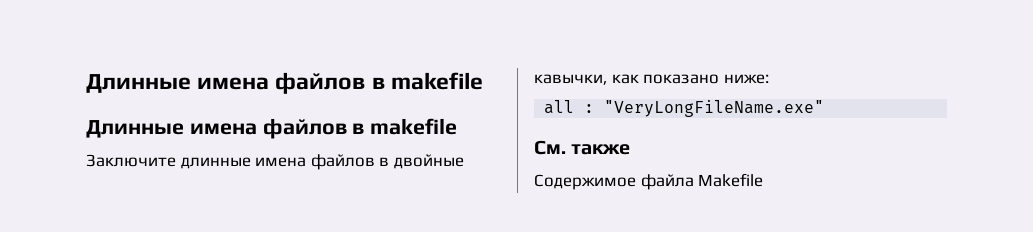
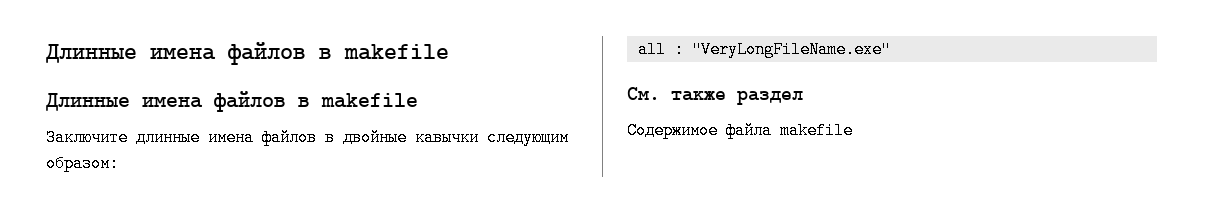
- Заключите длинные имена файлов в двойные кавычки, как показано ниже:
+ Заключите длинные имена файлов в двойные кавычки следующим образом:
- См. также
+ См. также раздел
- Содержимое файла Makefile
+ Содержимое файла makefile

